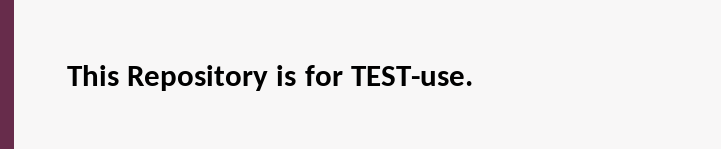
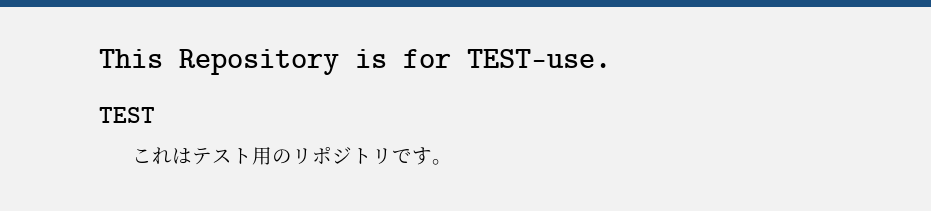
+ TEST
+ これはテスト用のリポジトリです。

